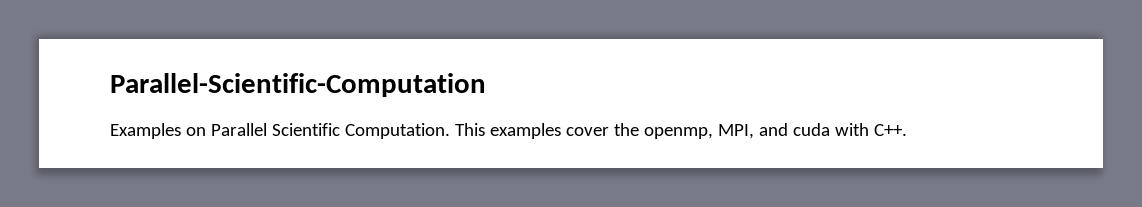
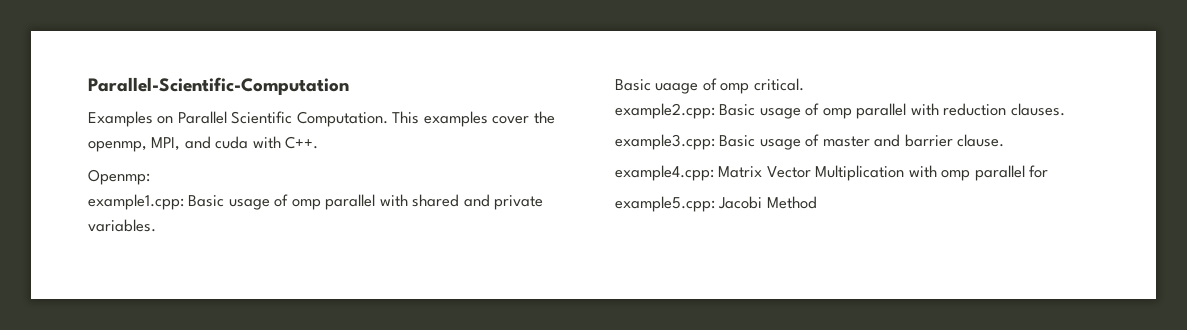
+ Openmp:
+ example1.cpp: Basic usage of omp parallel with shared and private variables.
+ Basic uaage of omp critical.
+ example2.cpp: Basic usage of omp parallel with reduction clauses.
+ example3.cpp: Basic usage of master and barrier clause.
+ example4.cpp: Matrix Vector Multiplication with omp parallel for
+ example5.cpp: Jacobi Method

